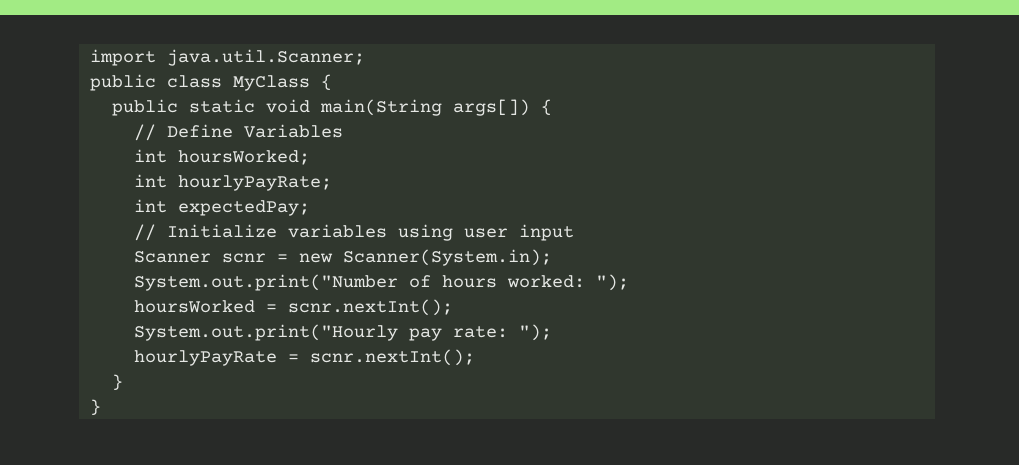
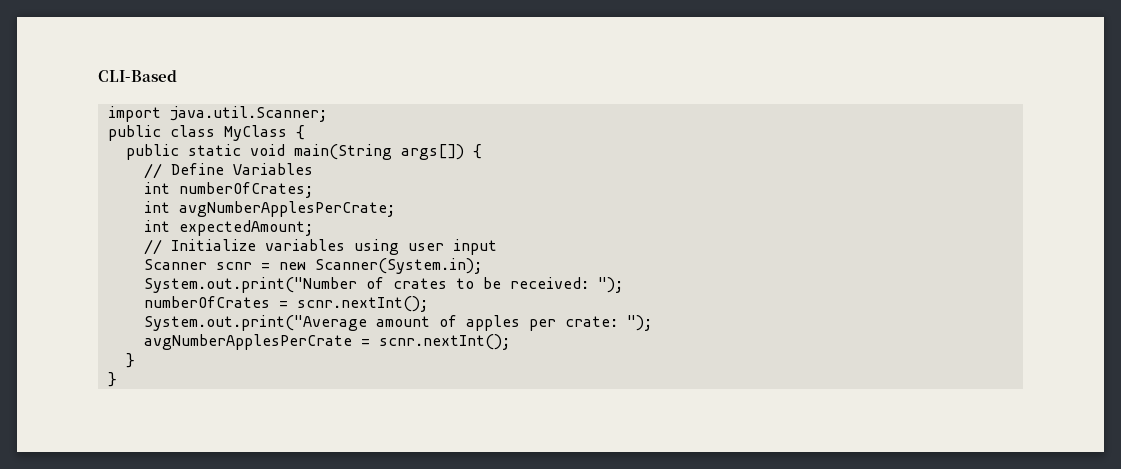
+ CLI-Based
- int hoursWorked;
- int hourlyPayRate;
- int expectedPay;
+ int numberOfCrates;
+ int avgNumberApplesPerCrate;
+ int expectedAmount;
- System.out.print("Number of hours worked: ");
- hoursWorked = scnr.nextInt();
- System.out.print("Hourly pay rate: ");
- hourlyPayRate = scnr.nextInt();
+ System.out.print("Number of crates to be received: ");
+ numberOfCrates = scnr.nextInt();
+ System.out.print("Average amount of apples per crate: ");
+ avgNumberApplesPerCrate = scnr.nextInt();

